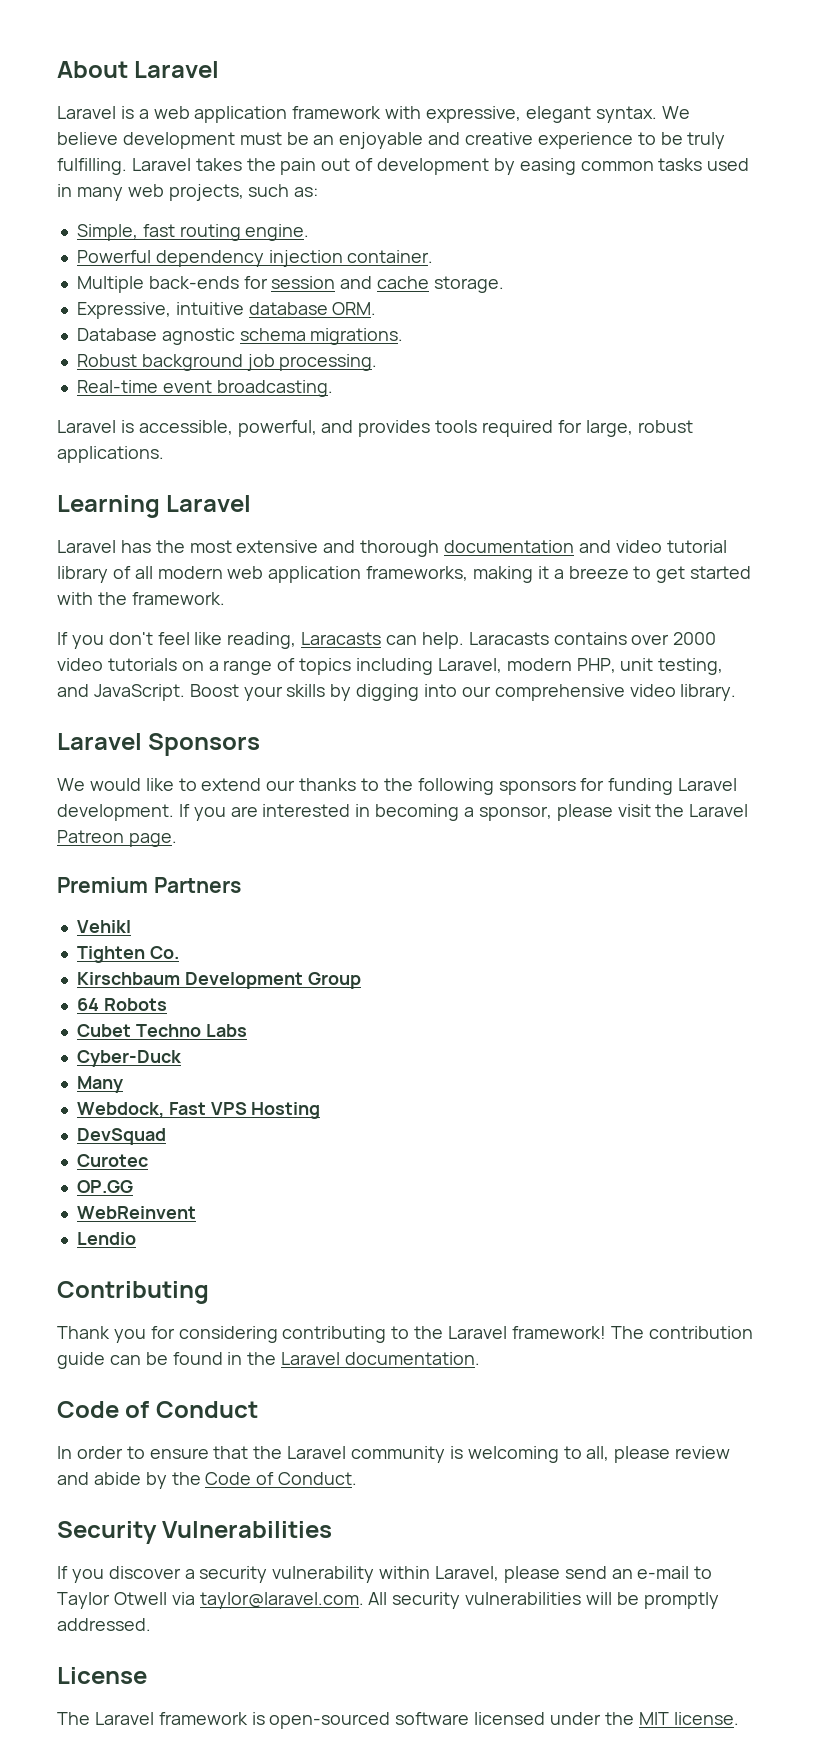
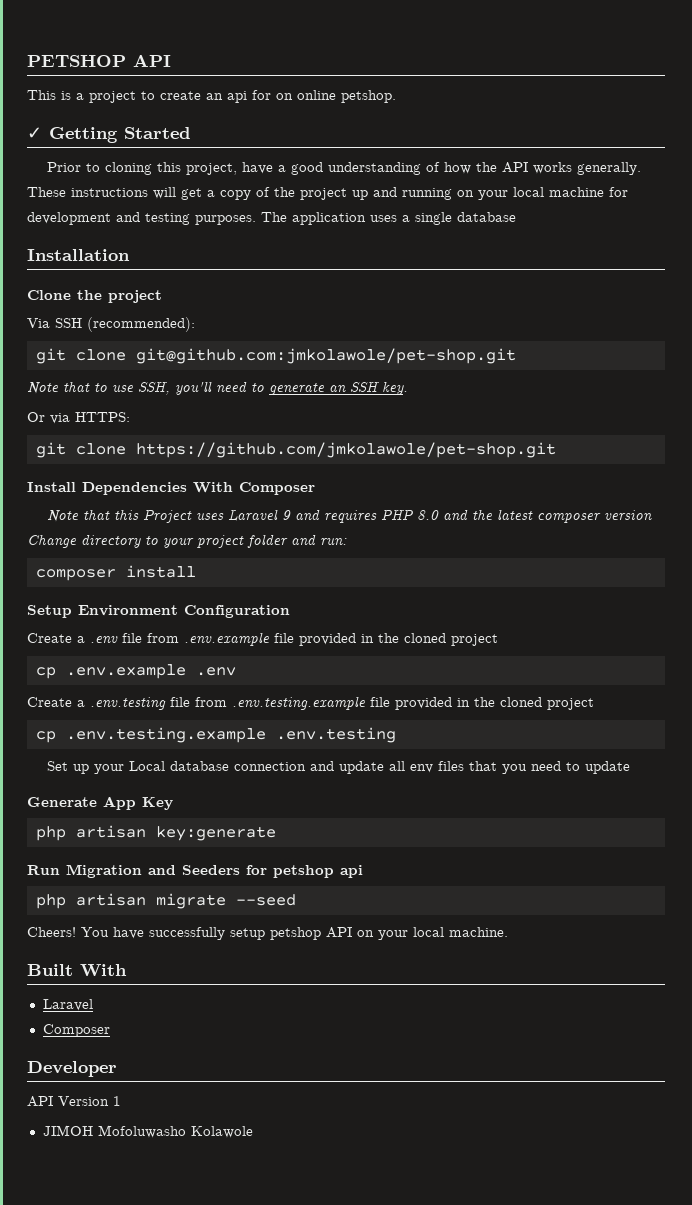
- About Laravel
- Laravel is a web application framework with expressive, elegant syntax. We believe development must be an enjoyable and creative experience to be truly fulfilling. Laravel takes the pain out of development by easing common tasks used in many web projects, such as:
- Simple, fast routing engine.
- Powerful dependency injection container.
- Multiple back-ends for session and cache storage.
- Expressive, intuitive database ORM.
- Database agnostic schema migrations.
- Robust background job processing.
- Real-time event broadcasting.
- Laravel is accessible, powerful, and provides tools required for large, robust applications.
- Learning Laravel
- Laravel has the most extensive and thorough documentation and video tutorial library of all modern web application frameworks, making it a breeze to get started with the framework.
- If you don't feel like reading, Laracasts can help. Laracasts contains over 2000 video tutorials on a range of topics including Laravel, modern PHP, unit testing, and JavaScript. Boost your skills by digging into our comprehensive video library.
- Laravel Sponsors
- We would like to extend our thanks to the following sponsors for funding Laravel development. If you are interested in becoming a sponsor, please visit the Laravel Patreon page.
- Premium Partners
- Vehikl
- Tighten Co.
- Kirschbaum Development Group
- 64 Robots
- Cubet Techno Labs
- Cyber-Duck
- Many
- Webdock, Fast VPS Hosting
- DevSquad
- Curotec
- OP.GG
- WebReinvent
- Lendio
- Contributing
- Thank you for considering contributing to the Laravel framework! The contribution guide can be found in the Laravel documentation.
- Code of Conduct
- In order to ensure that the Laravel community is welcoming to all, please review and abide by the Code of Conduct.
- Security Vulnerabilities
- If you discover a security vulnerability within Laravel, please send an e-mail to Taylor Otwell via taylor@laravel.com. All security vulnerabilities will be promptly addressed.
- License
- The Laravel framework is open-sourced software licensed under the MIT license.
+ PETSHOP API
+ This is a project to create an api for on online petshop.
+ ✓ Getting Started
+ Prior to cloning this project, have a good understanding of how the API works generally. These instructions will get a copy of the project up and running on your local machine for development and testing purposes. The application uses a single database
+ Installation
+ Clone the project
+ Via SSH (recommended):
+ git clone git@github.com:jmkolawole/pet-shop.git
+ Note that to use SSH, you'll need to generate an SSH key.
+ Or via HTTPS:
+ git clone https://github.com/jmkolawole/pet-shop.git
+ Install Dependencies With Composer
+ Note that this Project uses Laravel 9 and requires PHP 8.0 and the latest composer version Change directory to your project folder and run:
+ composer install
+ Setup Environment Configuration
+ Create a .env file from .env.example file provided in the cloned project
+ cp .env.example .env
+ Create a .env.testing file from .env.testing.example file provided in the cloned project
+ cp .env.testing.example .env.testing
+ Set up your Local database connection and update all env files that you need to update
+ Generate App Key
+ php artisan key:generate
+ Run Migration and Seeders for petshop api
+ php artisan migrate --seed
+ Cheers! You have successfully setup petshop API on your local machine.
+ Built With
+ Laravel
+ Composer
+ Developer
+ API Version 1
+ JIMOH Mofoluwasho Kolawole

